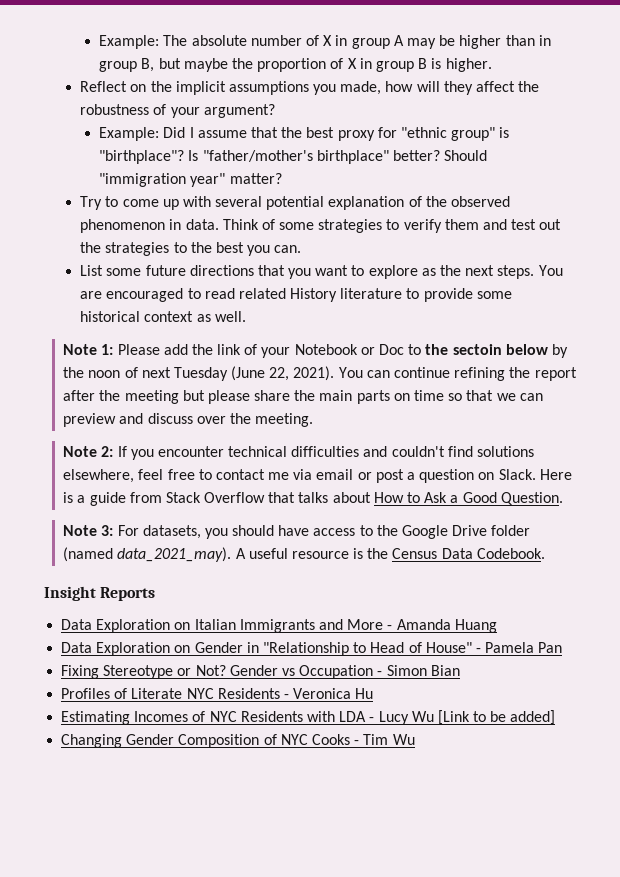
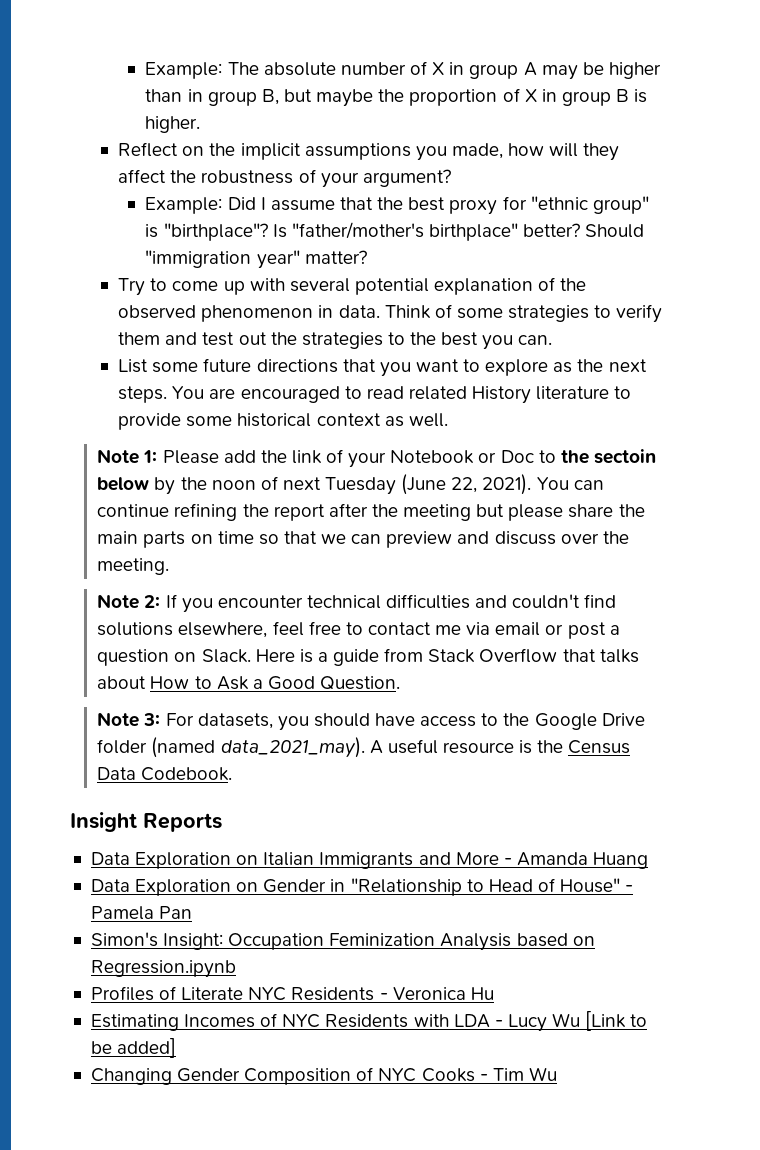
- Fixing Stereotype or Not? Gender vs Occupation - Simon Bian
+ Simon's Insight: Occupation Feminization Analysis based on Regression.ipynb

